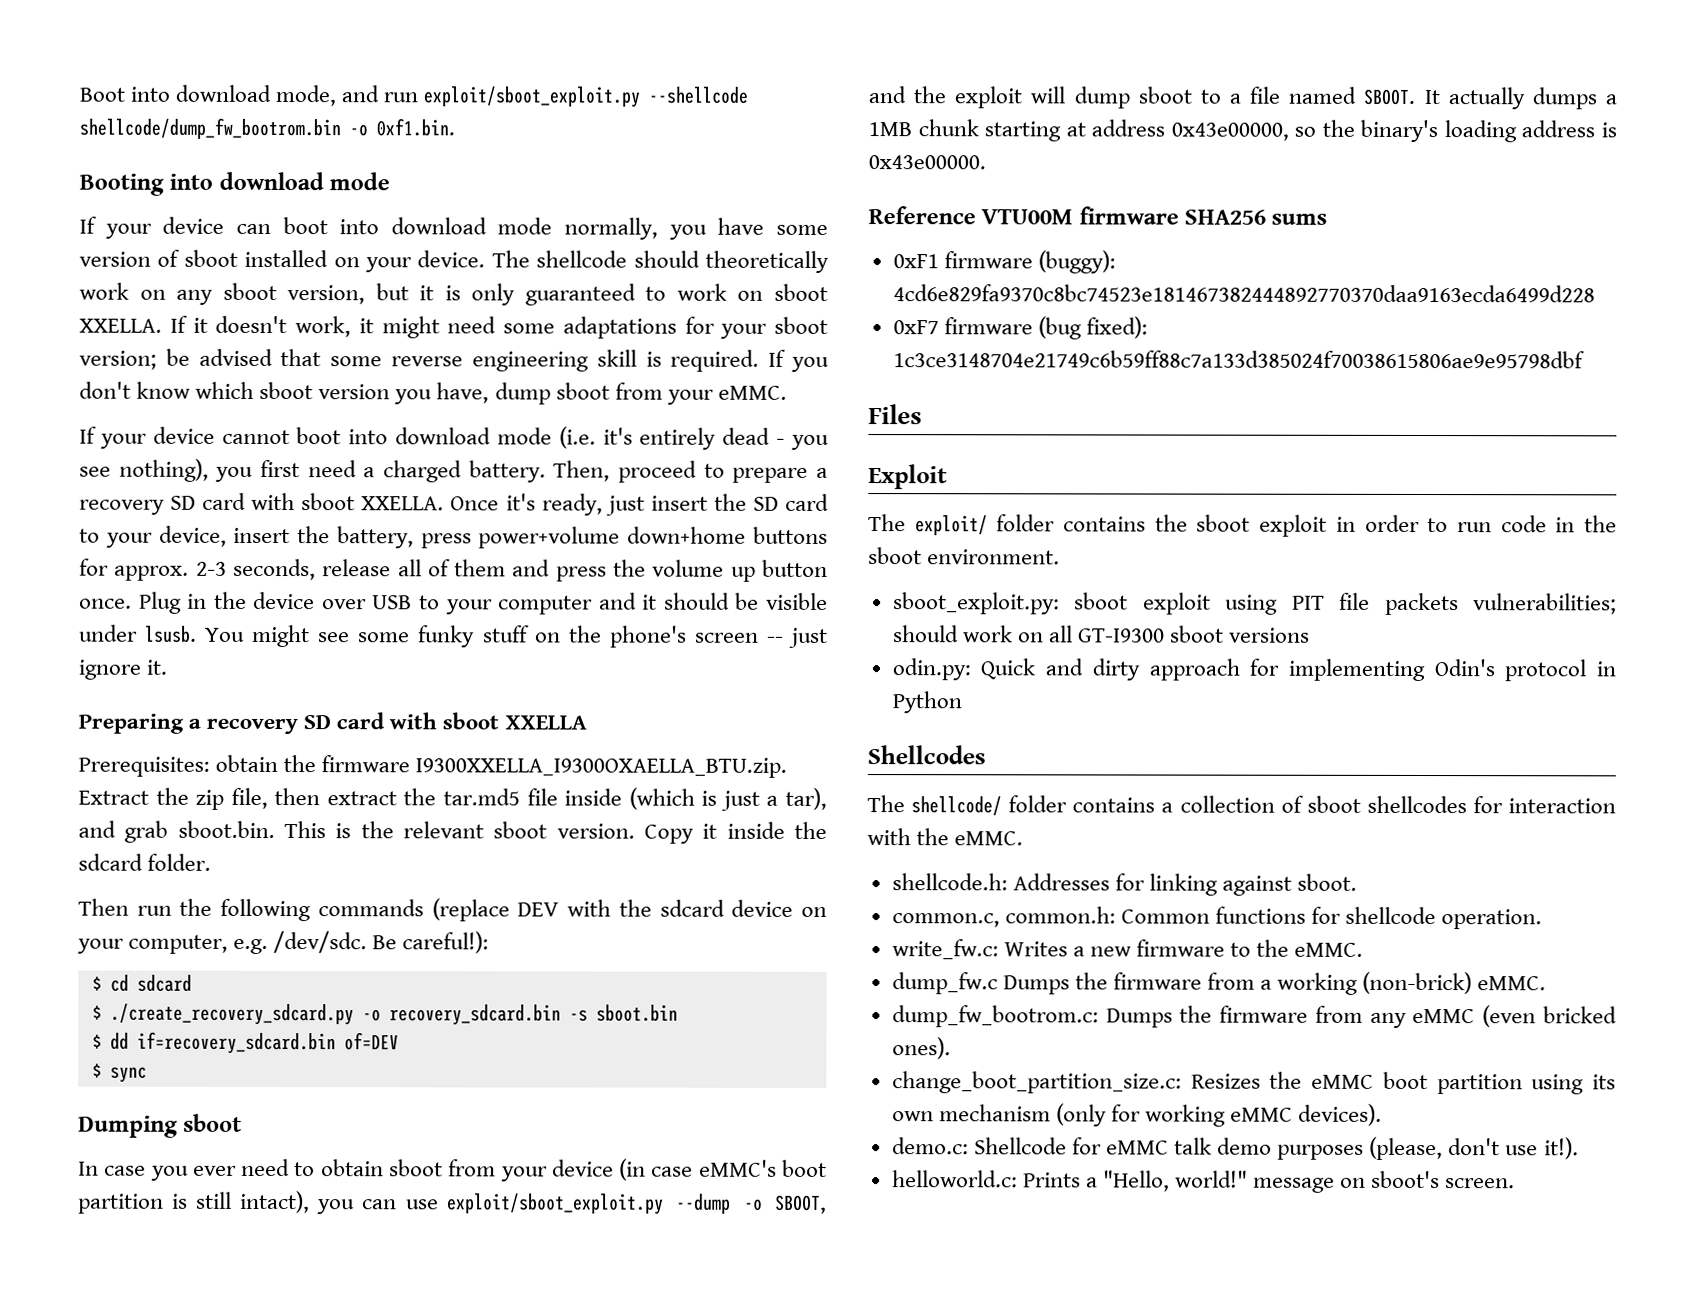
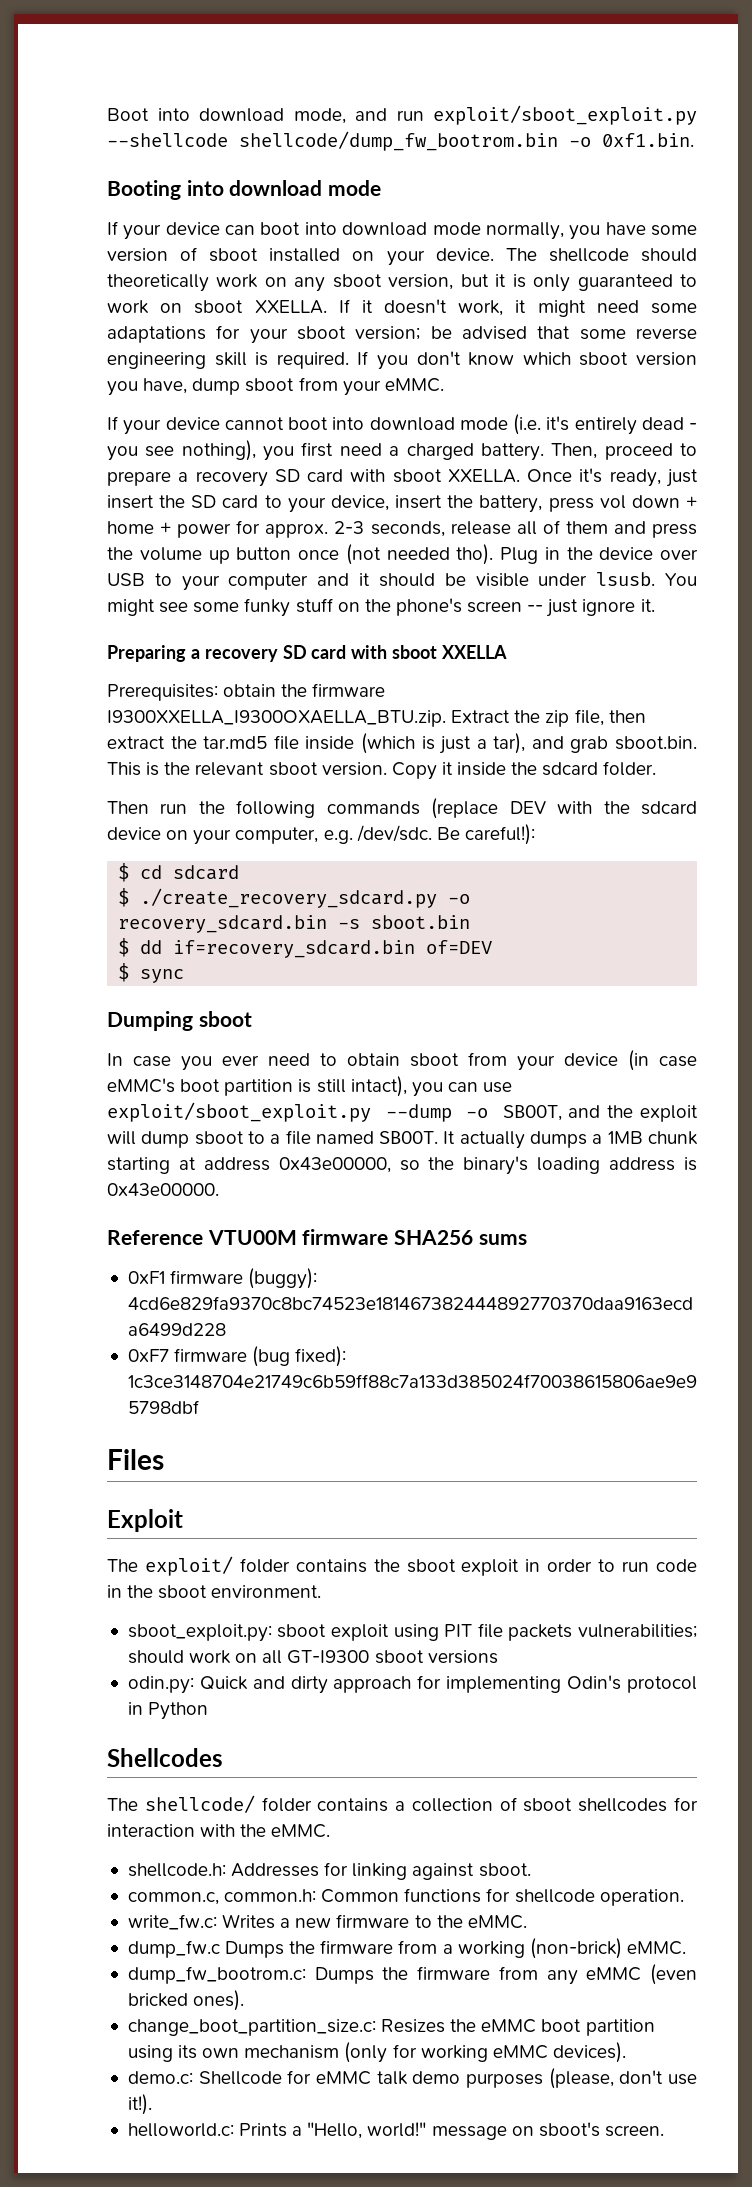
- Once it's ready, just insert the SD card to your device, insert the battery, press power+volume down+home buttons for approx. 2-3 seconds, release all of them and press the volume up button once.
+ Once it's ready, just insert the SD card to your device, insert the battery, press vol down + home + power for approx. 2-3 seconds, release all of them and press the volume up button once (not needed tho).

